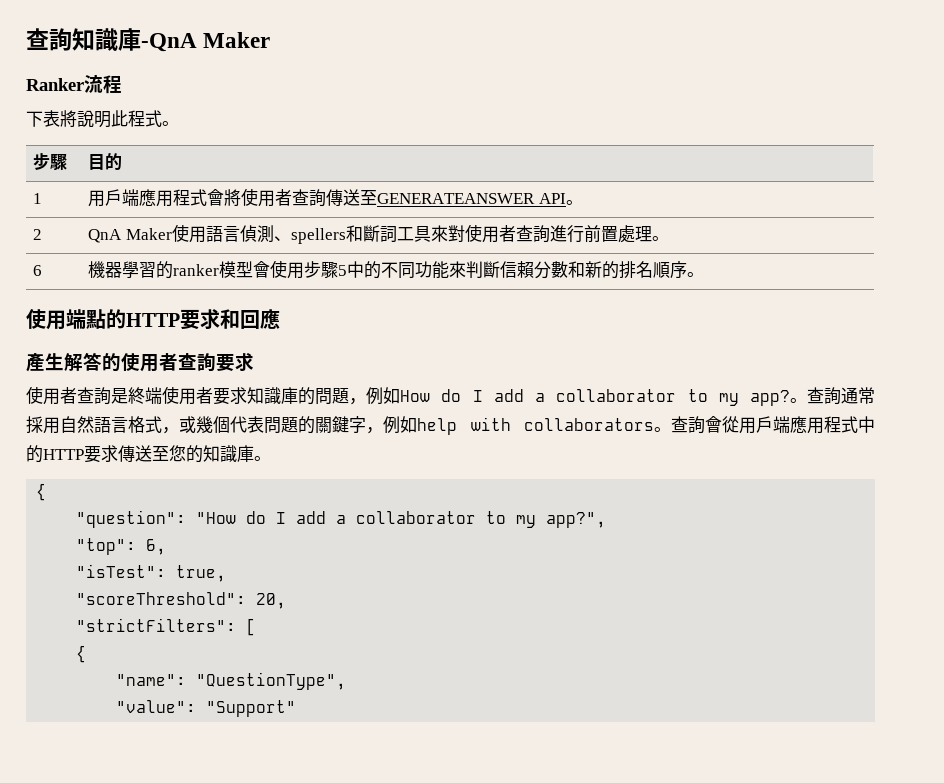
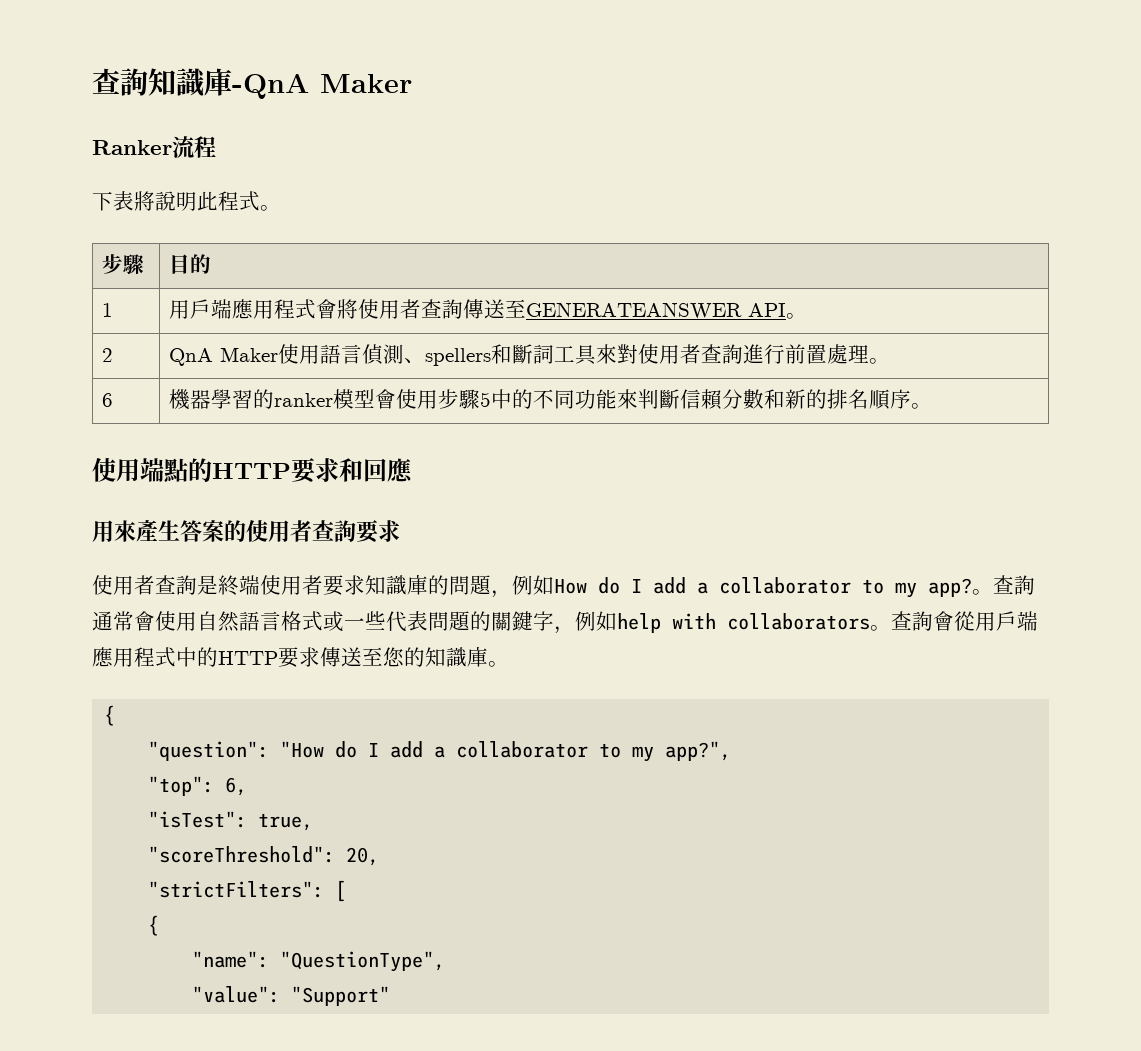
- 產生解答的使用者查詢要求
+ 用來產生答案的使用者查詢要求
- 查詢通常採用自然語言格式，或幾個代表問題的關鍵字，例如help with collaborators。
+ 查詢通常會使用自然語言格式或一些代表問題的關鍵字，例如help with collaborators。

